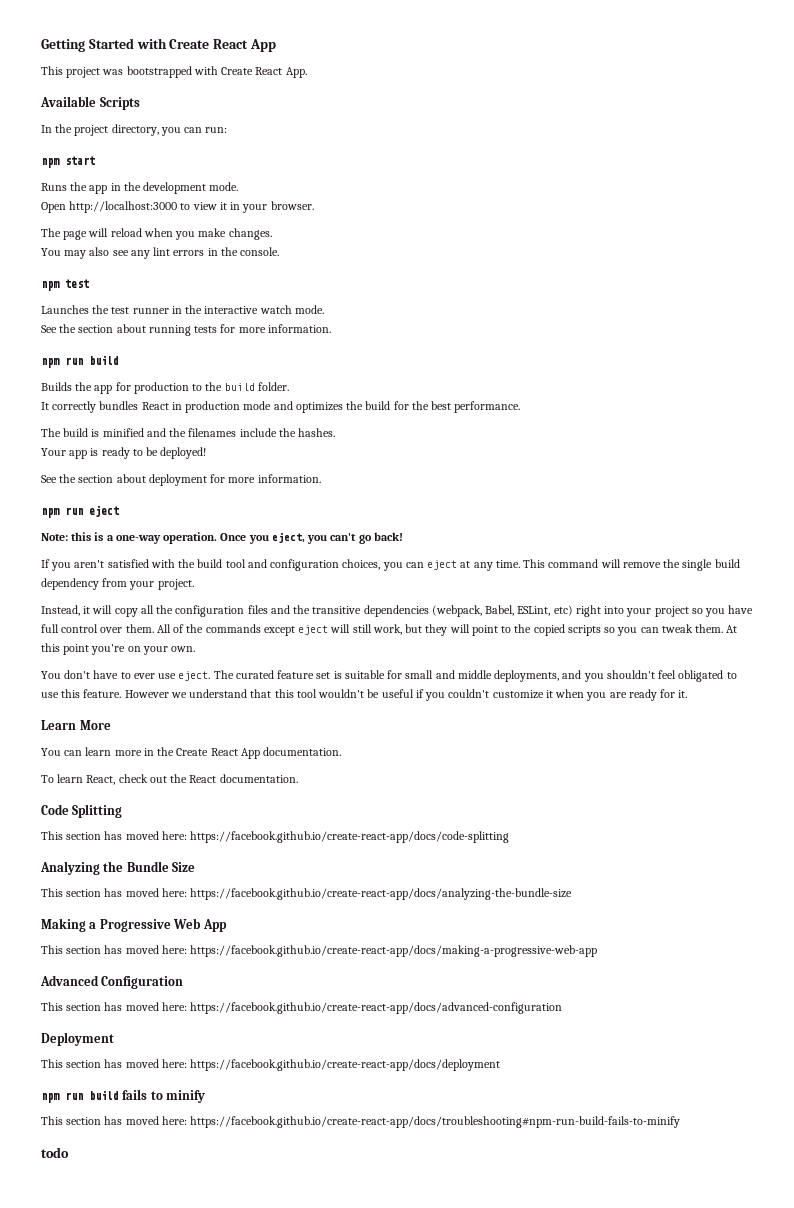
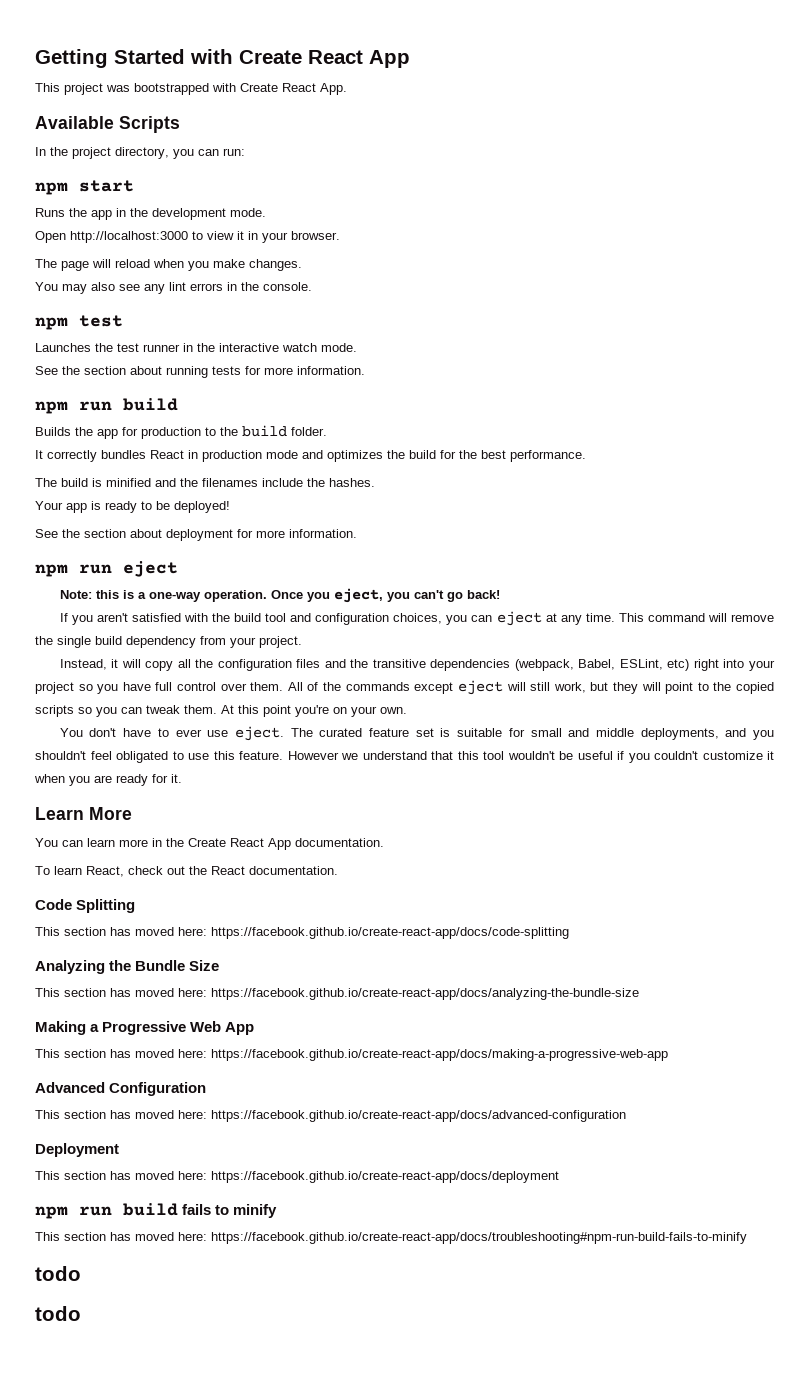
  This section has moved here: https://facebook.github.io/create-react-app/docs/troubleshooting#npm-run-build-fails-to-minify
+ todo

